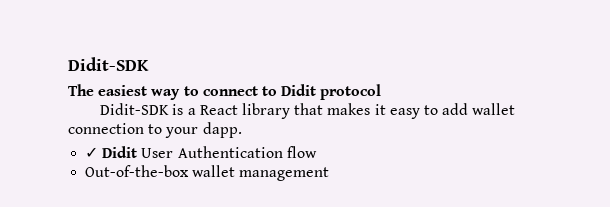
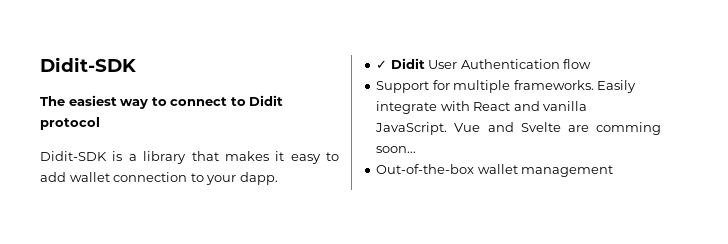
- Didit-SDK is a React library that makes it easy to add wallet connection to your dapp.
+ Didit-SDK is a library that makes it easy to add wallet connection to your dapp.
+ Support for multiple frameworks. Easily integrate with React and vanilla JavaScript. Vue and Svelte are comming soon...

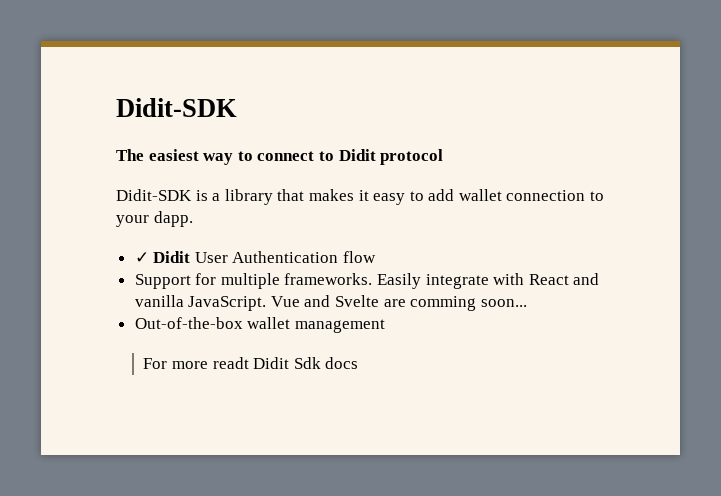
+ For more readt Didit Sdk docs

